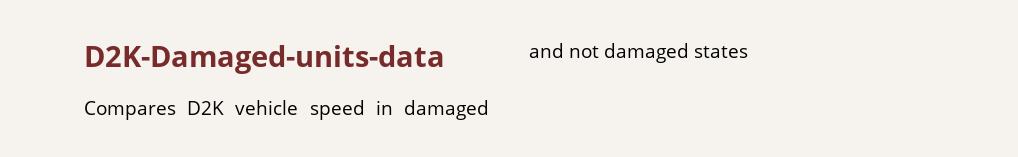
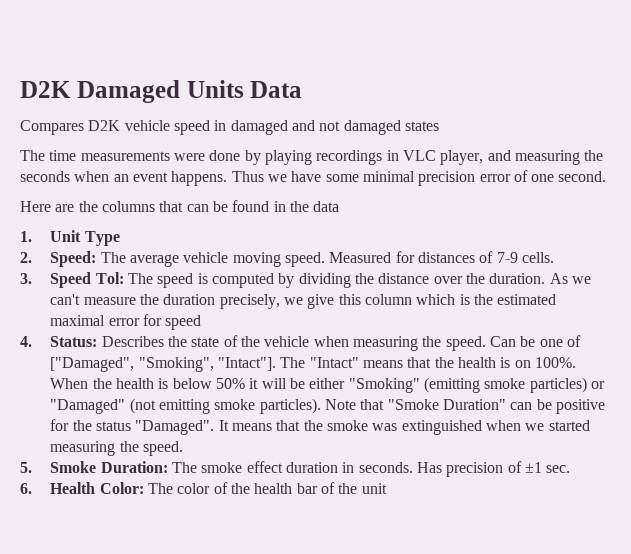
- D2K-Damaged-units-data
+ D2K Damaged Units Data
+ The time measurements were done by playing recordings in VLC player, and measuring the seconds when an event happens. Thus we have some minimal precision error of one second.
+ Here are the columns that can be found in the data
+ 1. Unit Type
+ 2. Speed: The average vehicle moving speed. Measured for distances of 7-9 cells.
+ 3. Speed Tol: The speed is computed by dividing the distance over the duration. As we can't measure the duration precisely, we give this column which is the estimated maximal error for speed
+ 4. Status: Describes the state of the vehicle when measuring the speed. Can be one of ["Damaged", "Smoking", "Intact"]. The "Intact" means that the health is on 100%. When the health is below 50% it will be either "Smoking" (emitting smoke particles) or "Damaged" (not emitting smoke particles). Note that "Smoke Duration" can be positive for the status "Damaged". It means that the smoke was extinguished when we started measuring the speed.
+ 5. Smoke Duration: The smoke effect duration in seconds. Has precision of ±1 sec.
+ 6. Health Color: The color of the health bar of the unit

